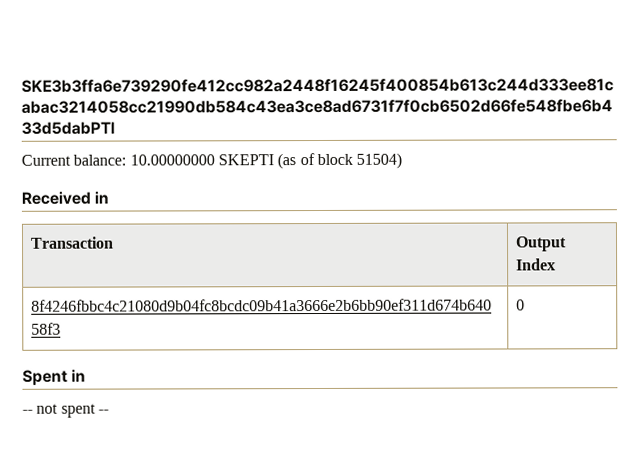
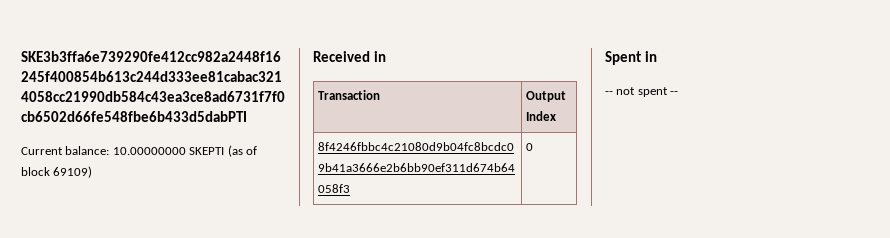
- Current balance: 10.00000000 SKEPTI (as of block 51504)
+ Current balance: 10.00000000 SKEPTI (as of block 69109)

